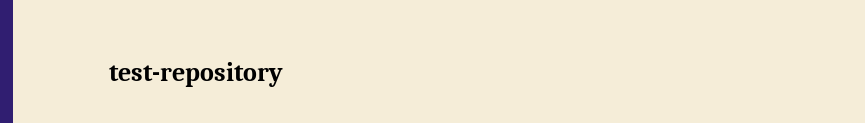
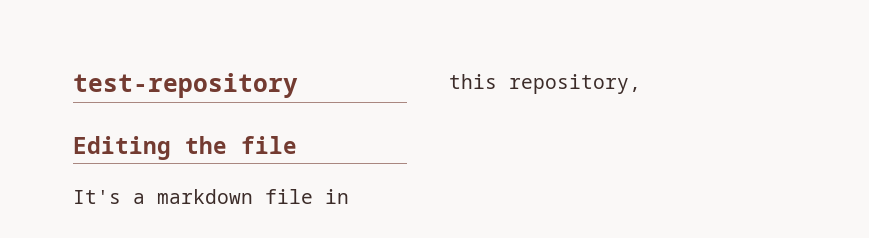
+ Editing the file
+ It's a markdown file in this repository,

